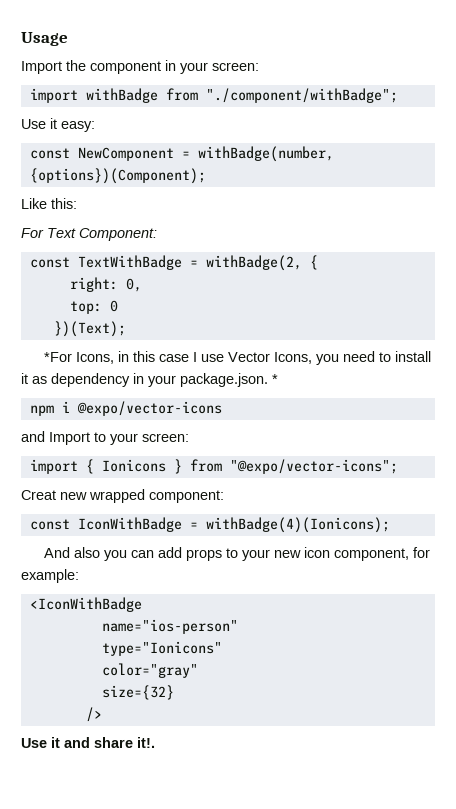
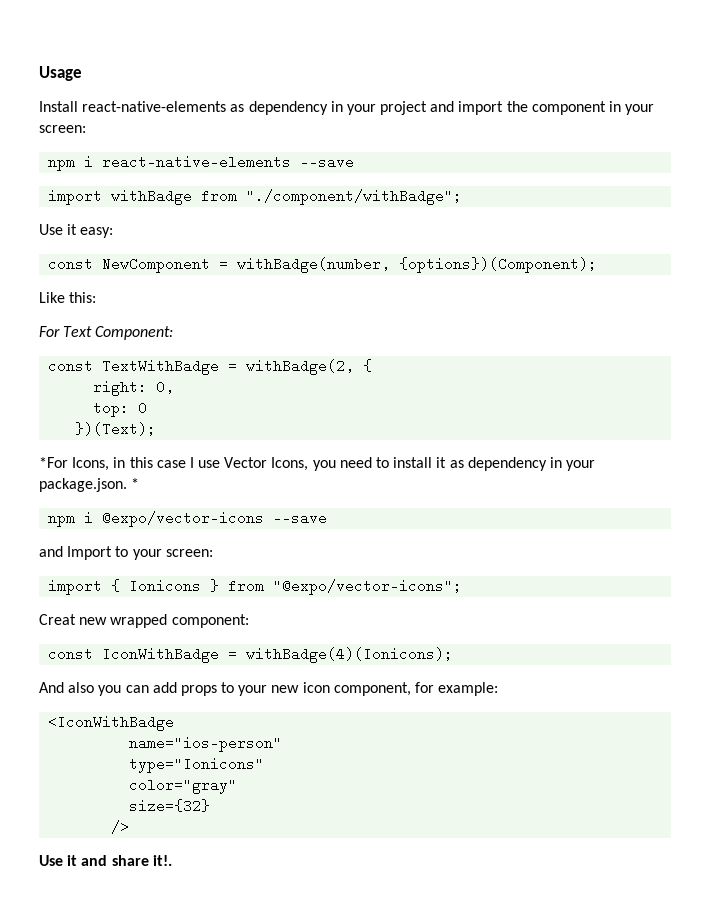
- Import the component in your screen:
+ Install react-native-elements as dependency in your project and import the component in your screen:
+ npm i react-native-elements --save
- npm i @expo/vector-icons
+ npm i @expo/vector-icons --save

